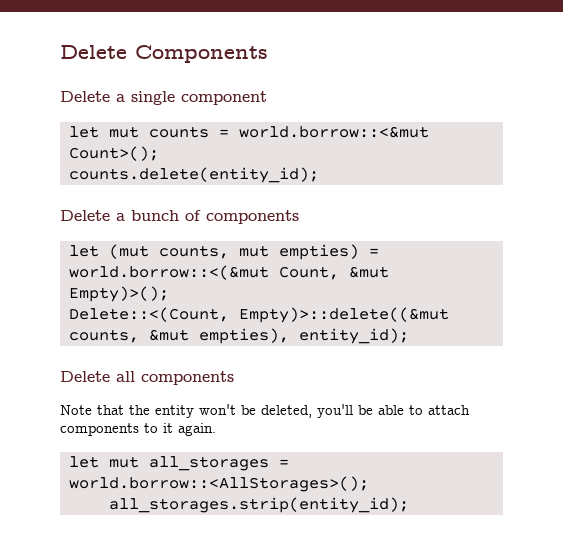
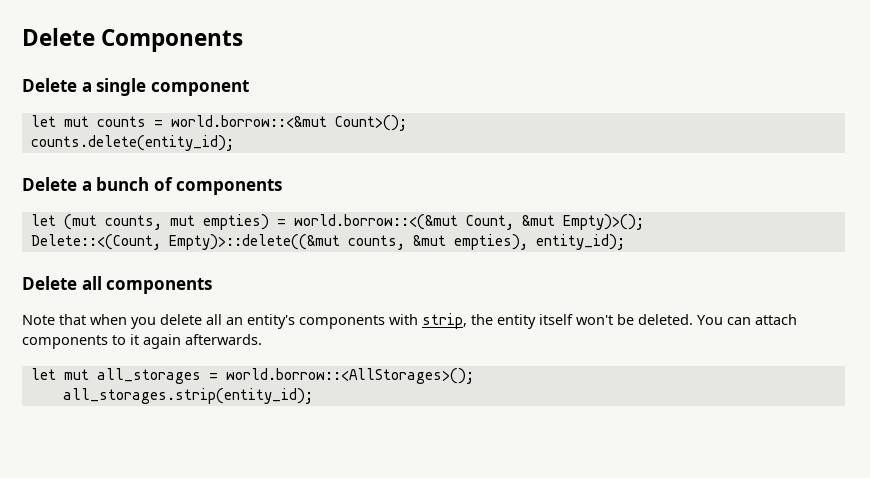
- Note that the entity won't be deleted, you'll be able to attach components to it again.
+ Note that when you delete all an entity's components with strip, the entity itself won't be deleted. You can attach components to it again afterwards.

